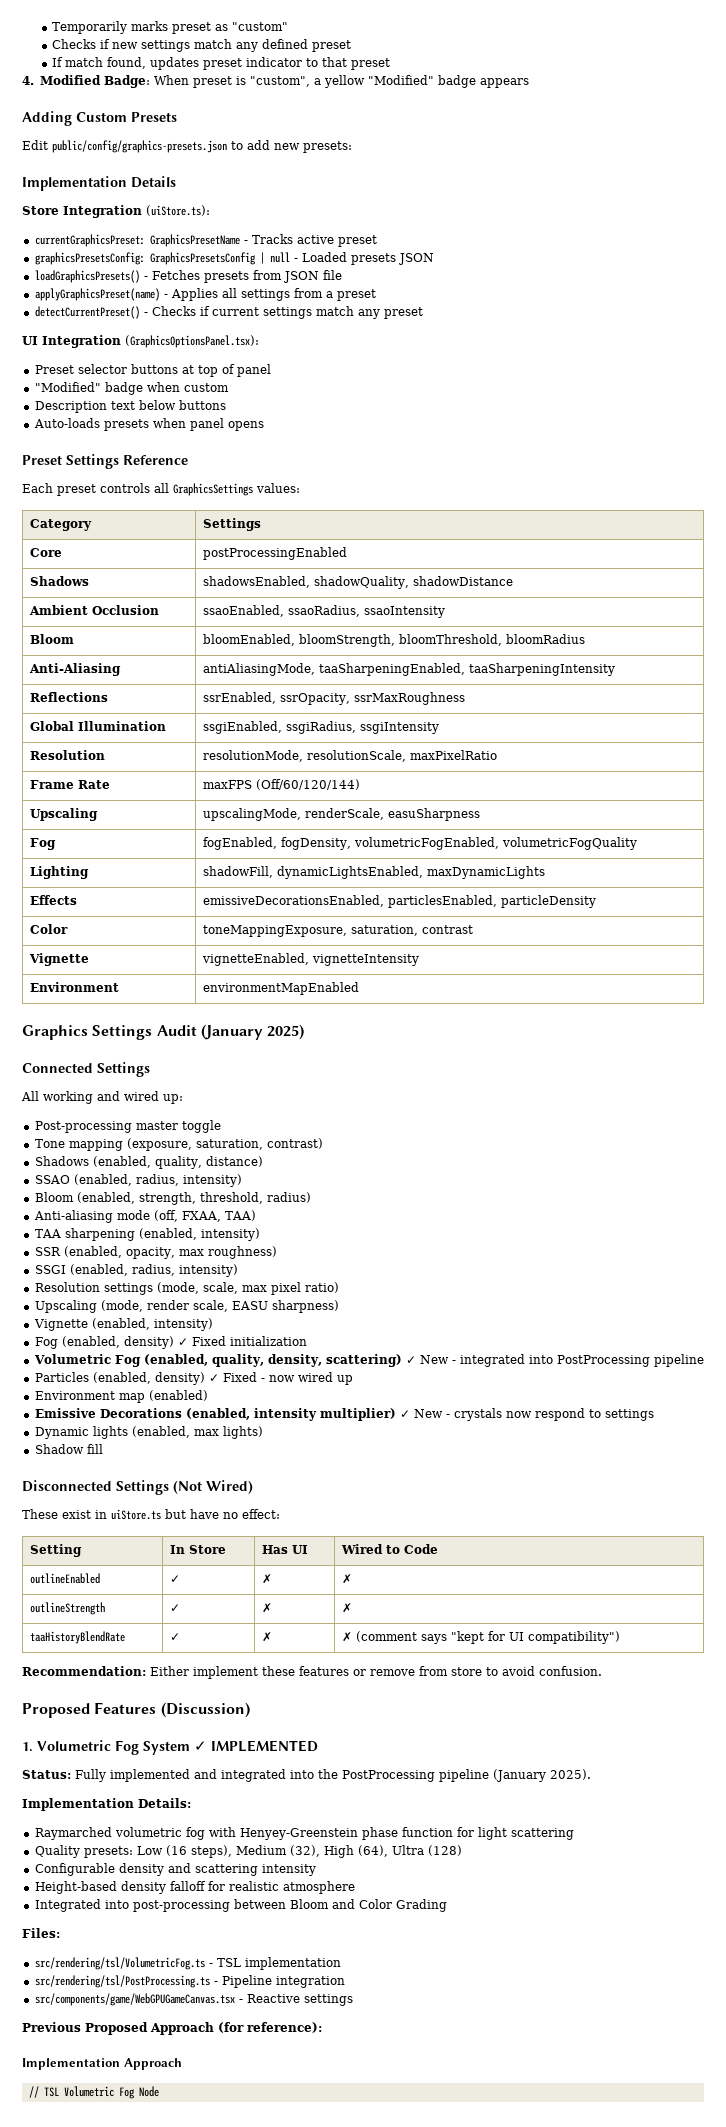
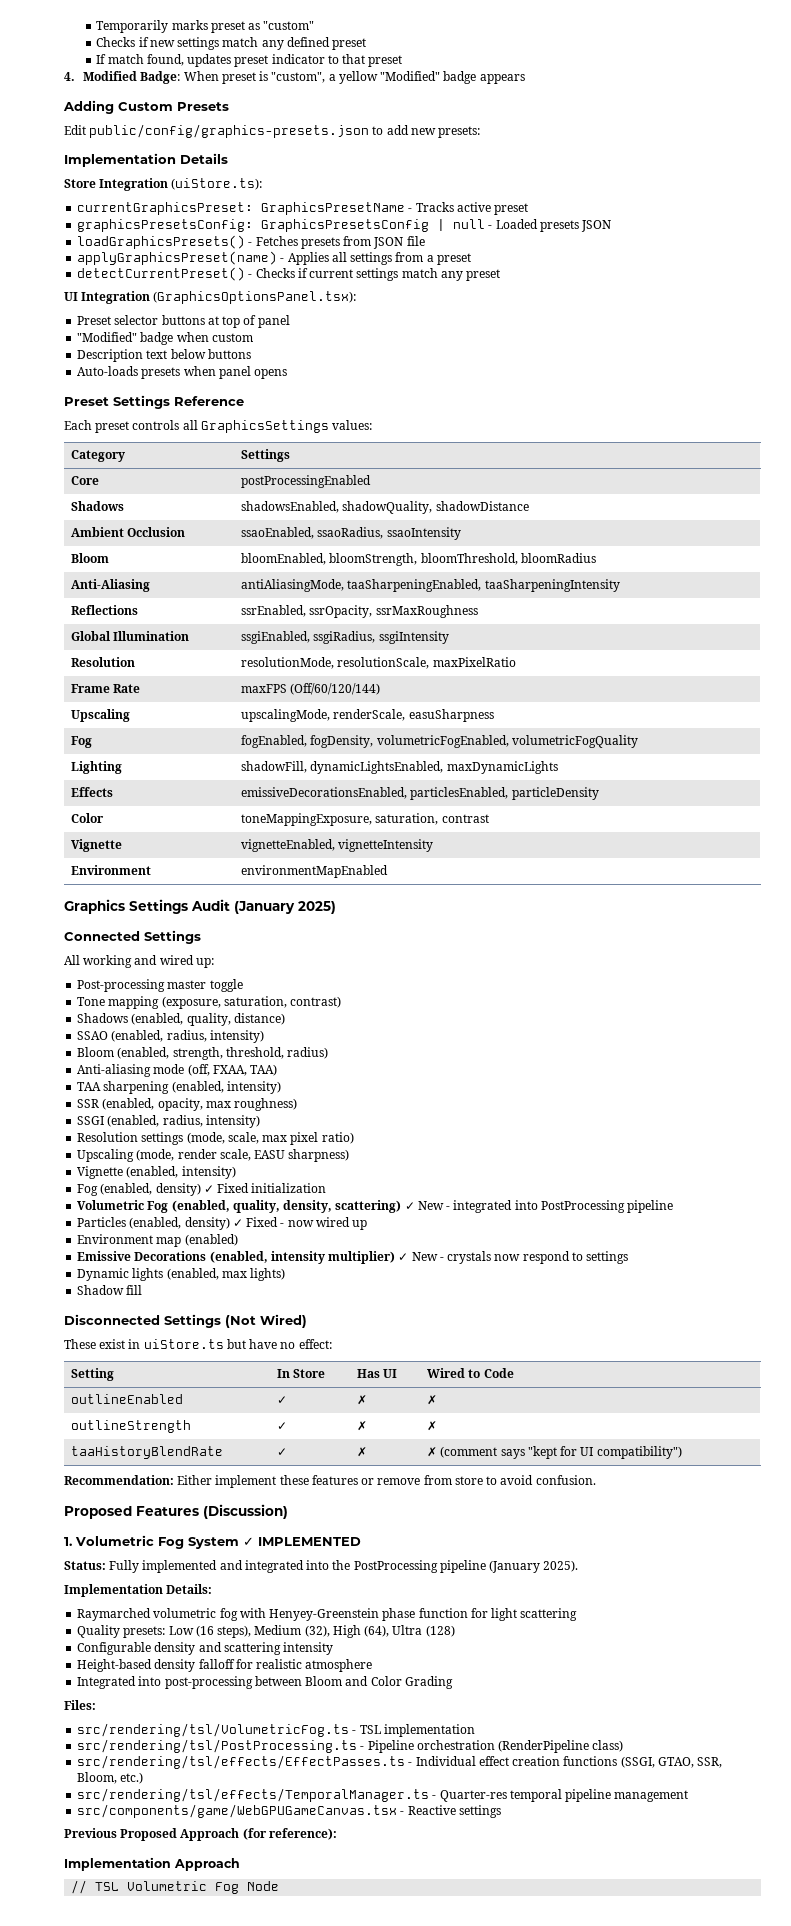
- src/rendering/tsl/PostProcessing.ts - Pipeline integration
+ src/rendering/tsl/PostProcessing.ts - Pipeline orchestration (RenderPipeline class)
+ src/rendering/tsl/effects/EffectPasses.ts - Individual effect creation functions (SSGI, GTAO, SSR, Bloom, etc.)
+ src/rendering/tsl/effects/TemporalManager.ts - Quarter-res temporal pipeline management

